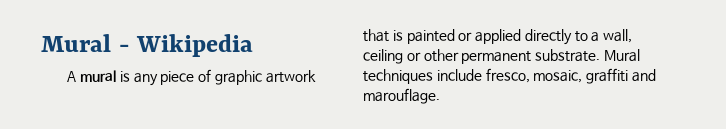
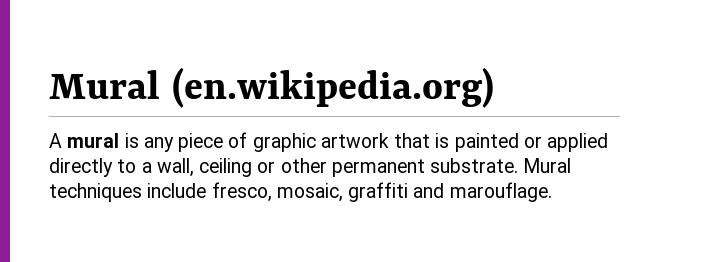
- Mural - Wikipedia
+ Mural (en.wikipedia.org)

